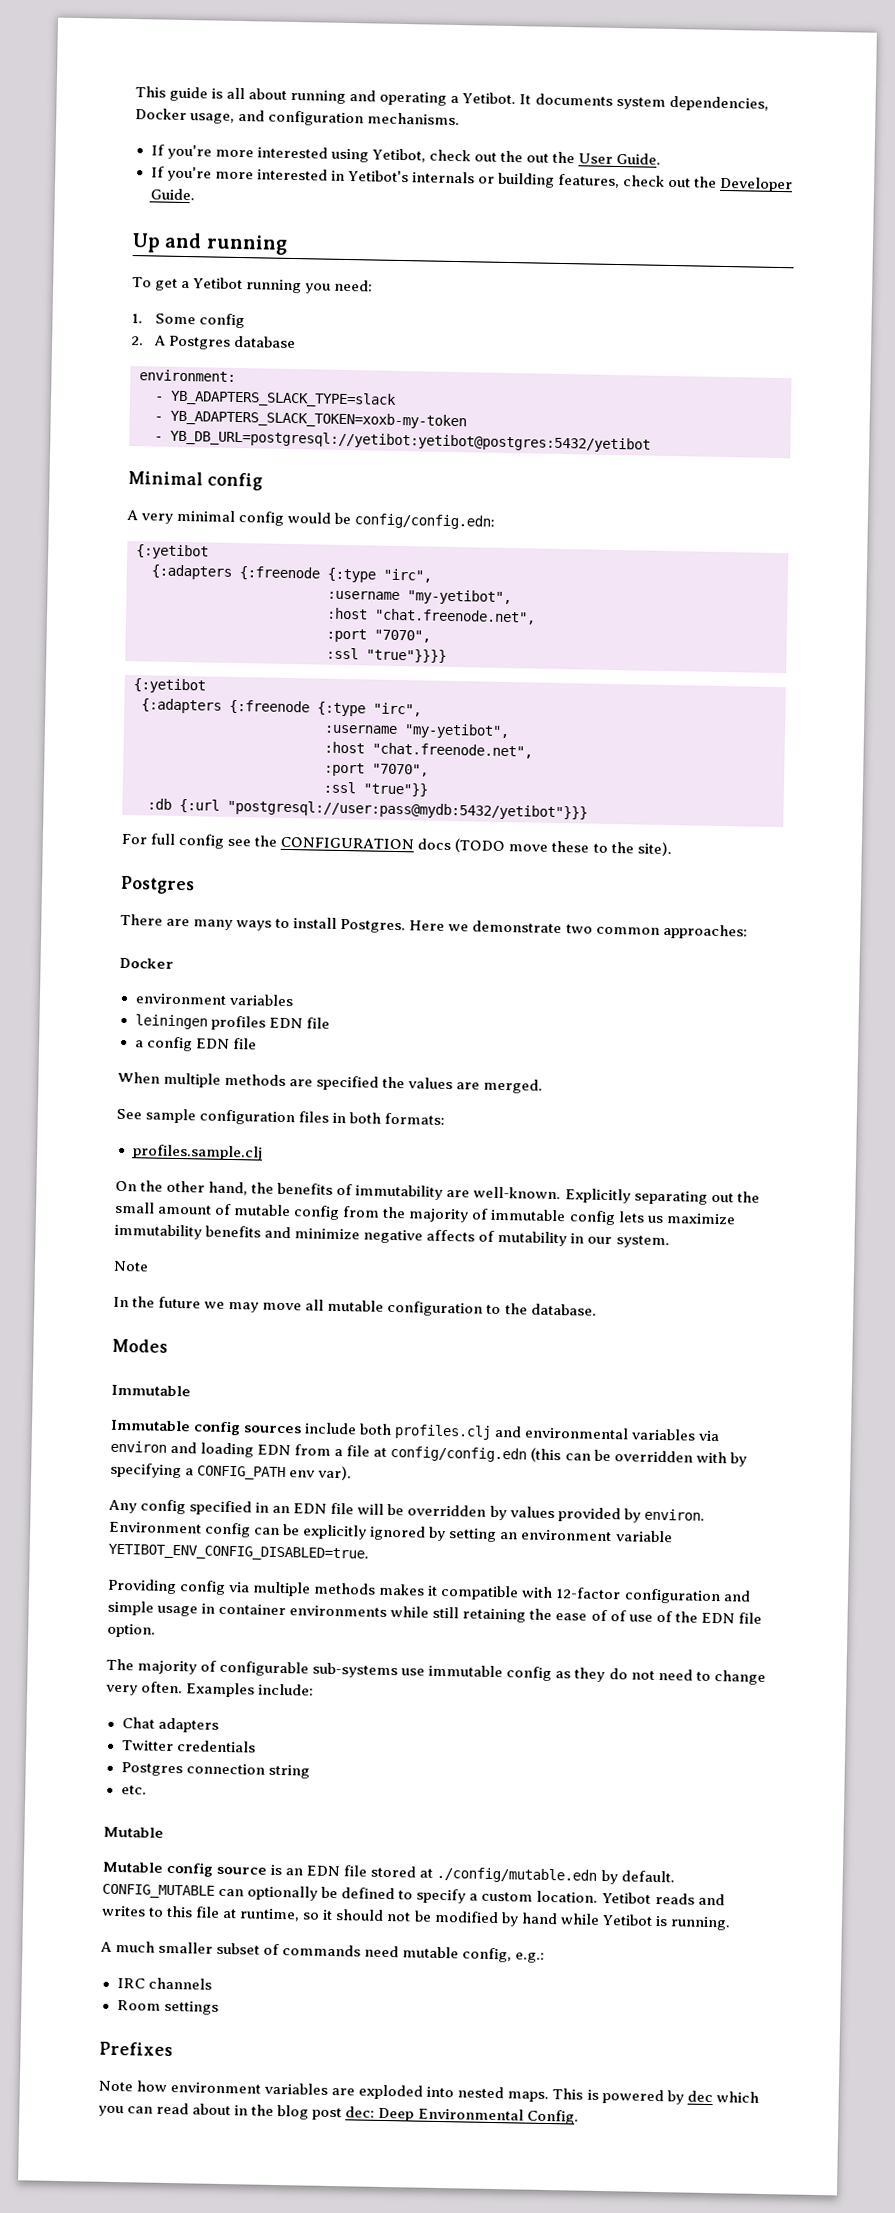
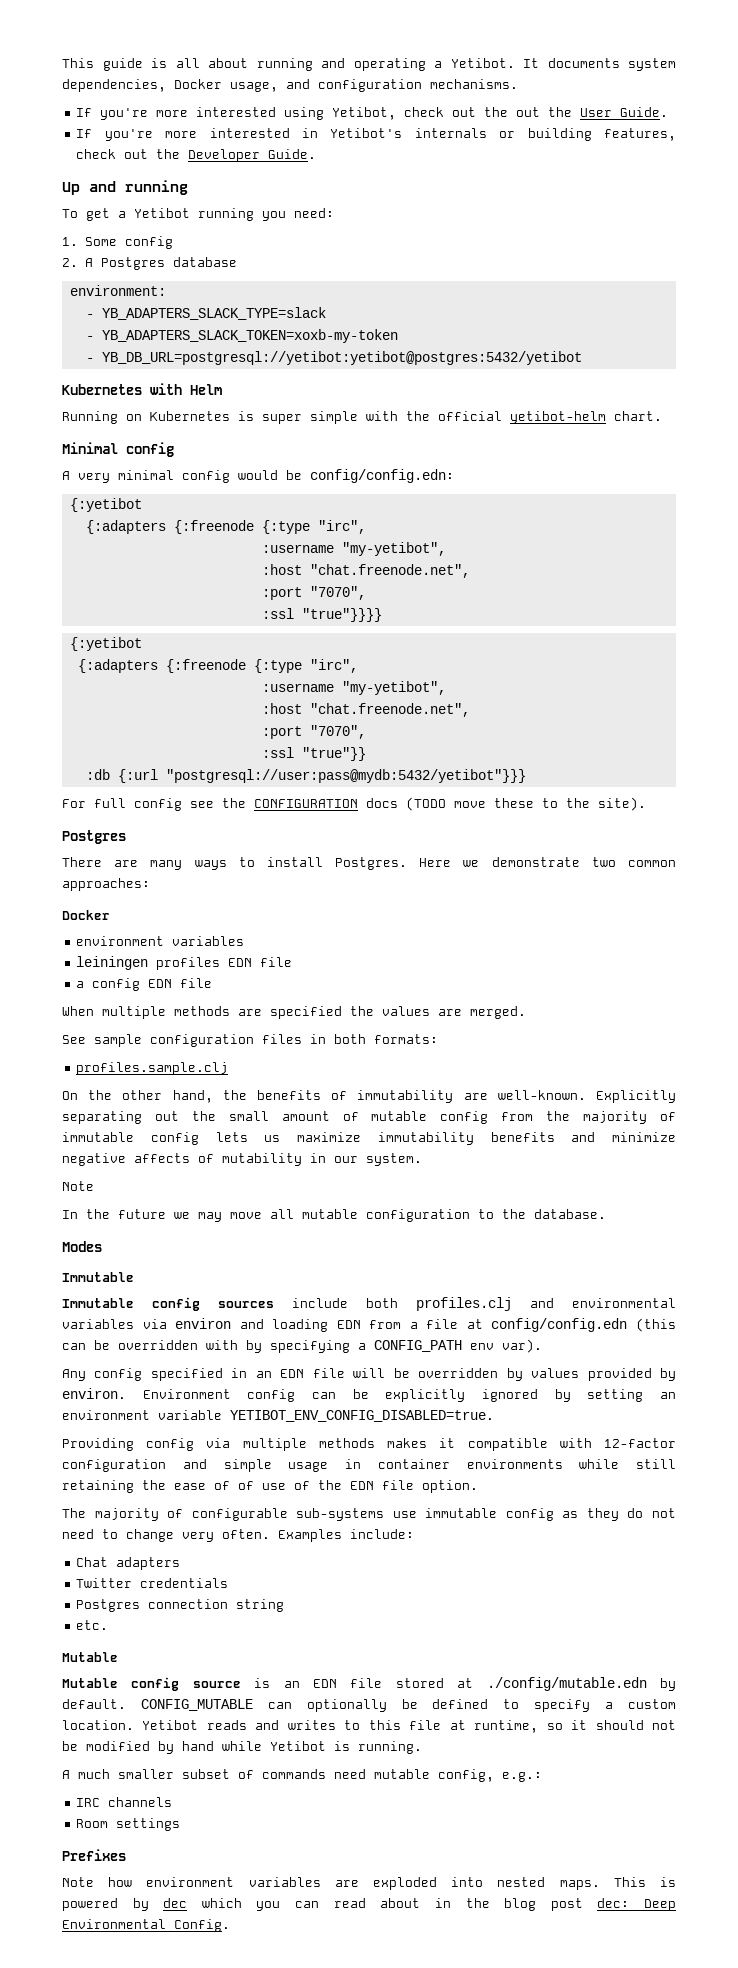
+ Kubernetes with Helm
+ Running on Kubernetes is super simple with the official yetibot-helm chart.

